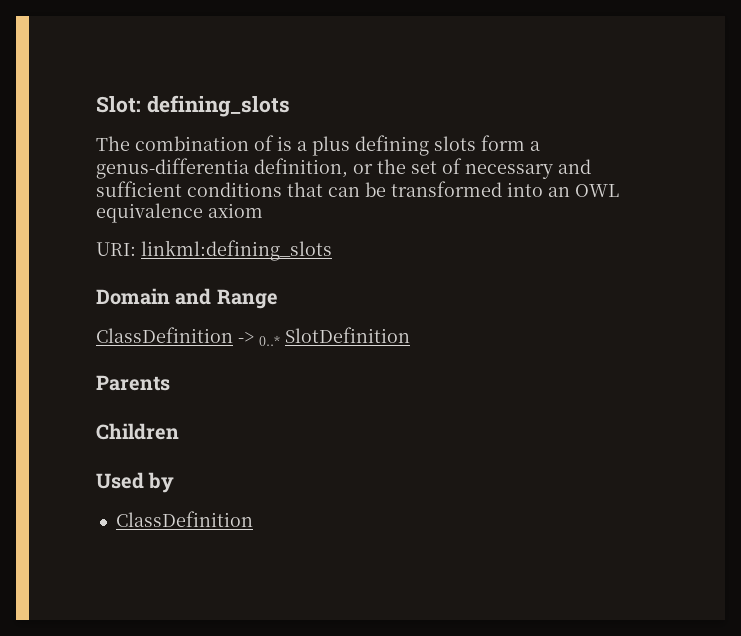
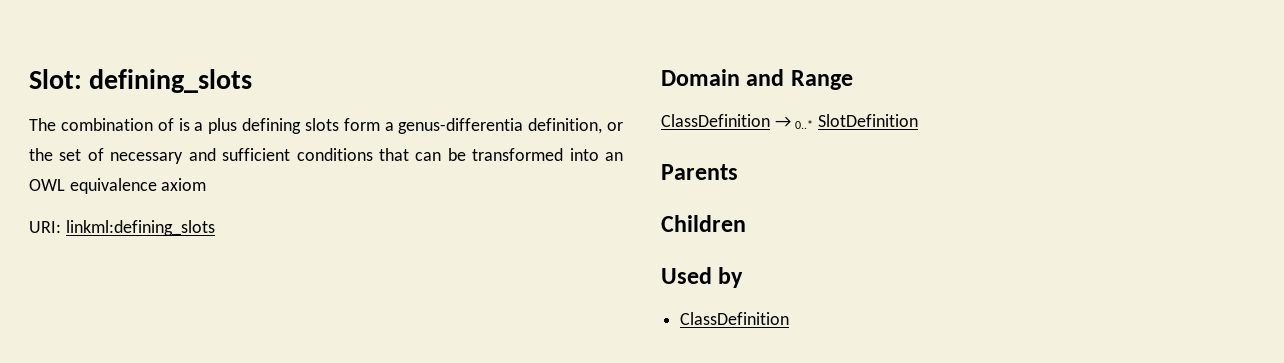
- ClassDefinition -> 0..* SlotDefinition
+ ClassDefinition → 0..* SlotDefinition

